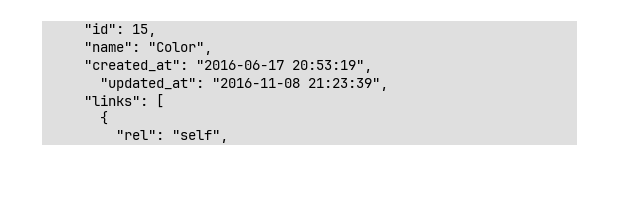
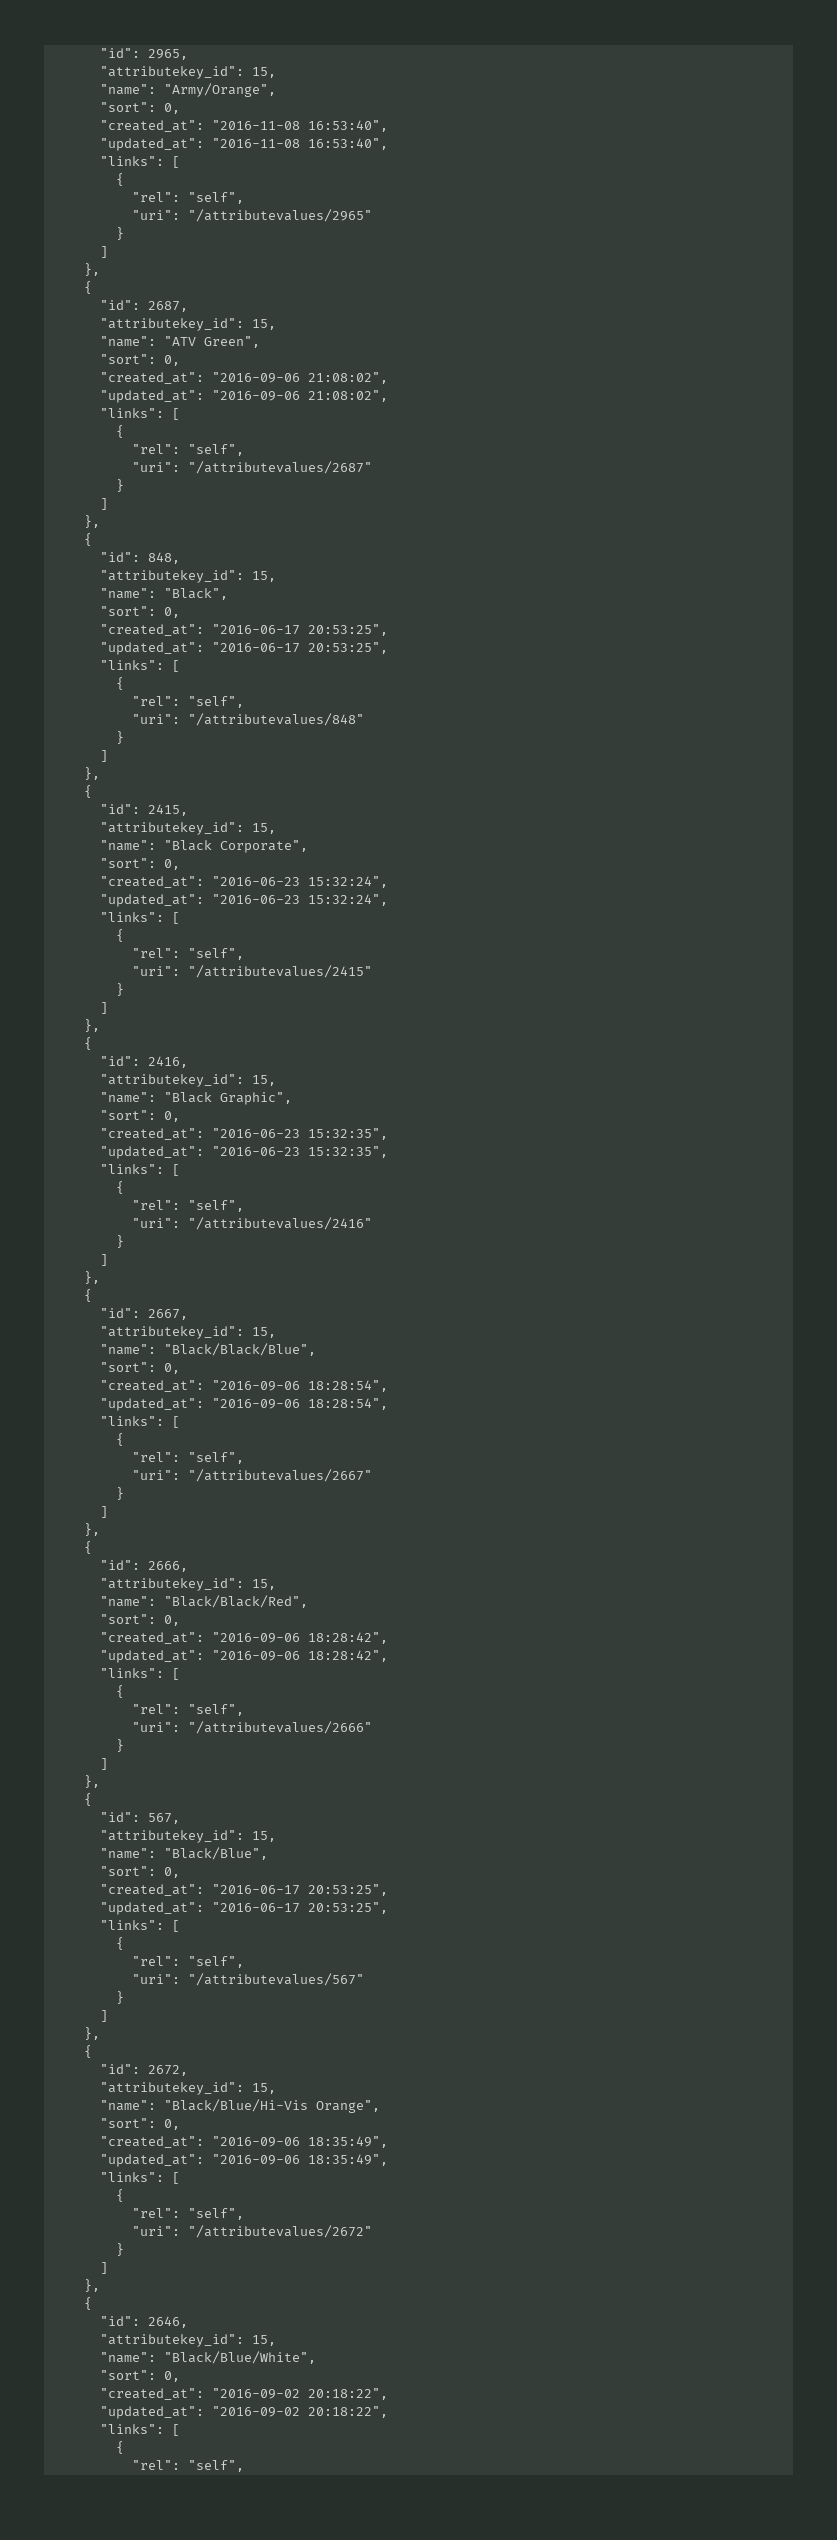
- "id": 15,
- "name": "Color",
- "created_at": "2016-06-17 20:53:19",
+ "id": 2965,
+ "attributekey_id": 15,
+ "name": "Army/Orange",
+ "sort": 0,
+ "created_at": "2016-11-08 16:53:40",
- "updated_at": "2016-11-08 21:23:39",
+ "updated_at": "2016-11-08 16:53:40",
+ "links": [
+ {
+ "rel": "self",
+ "uri": "/attributevalues/2965"
+ }
+ ]
+ },
+ {
+ "id": 2687,
+ "attributekey_id": 15,
+ "name": "ATV Green",
+ "sort": 0,
+ "created_at": "2016-09-06 21:08:02",
+ "updated_at": "2016-09-06 21:08:02",
+ "links": [
+ {
+ "rel": "self",
+ "uri": "/attributevalues/2687"
+ }
+ ]
+ },
+ {
+ "id": 848,
+ "attributekey_id": 15,
+ "name": "Black",
+ "sort": 0,
+ "created_at": "2016-06-17 20:53:25",
+ "updated_at": "2016-06-17 20:53:25",
+ "links": [
+ {
+ "rel": "self",
+ "uri": "/attributevalues/848"
+ }
+ ]
+ },
+ {
+ "id": 2415,
+ "attributekey_id": 15,
+ "name": "Black Corporate",
+ "sort": 0,
+ "created_at": "2016-06-23 15:32:24",
+ "updated_at": "2016-06-23 15:32:24",
+ "links": [
+ {
+ "rel": "self",
+ "uri": "/attributevalues/2415"
+ }
+ ]
+ },
+ {
+ "id": 2416,
+ "attributekey_id": 15,
+ "name": "Black Graphic",
+ "sort": 0,
+ "created_at": "2016-06-23 15:32:35",
+ "updated_at": "2016-06-23 15:32:35",
+ "links": [
+ {
+ "rel": "self",
+ "uri": "/attributevalues/2416"
+ }
+ ]
+ },
+ {
+ "id": 2667,
+ "attributekey_id": 15,
+ "name": "Black/Black/Blue",
+ "sort": 0,
+ "created_at": "2016-09-06 18:28:54",
+ "updated_at": "2016-09-06 18:28:54",
+ "links": [
+ {
+ "rel": "self",
+ "uri": "/attributevalues/2667"
+ }
+ ]
+ },
+ {
+ "id": 2666,
+ "attributekey_id": 15,
+ "name": "Black/Black/Red",
+ "sort": 0,
+ "created_at": "2016-09-06 18:28:42",
+ "updated_at": "2016-09-06 18:28:42",
+ "links": [
+ {
+ "rel": "self",
+ "uri": "/attributevalues/2666"
+ }
+ ]
+ },
+ {
+ "id": 567,
+ "attributekey_id": 15,
+ "name": "Black/Blue",
+ "sort": 0,
+ "created_at": "2016-06-17 20:53:25",
+ "updated_at": "2016-06-17 20:53:25",
+ "links": [
+ {
+ "rel": "self",
+ "uri": "/attributevalues/567"
+ }
+ ]
+ },
+ {
+ "id": 2672,
+ "attributekey_id": 15,
+ "name": "Black/Blue/Hi-Vis Orange",
+ "sort": 0,
+ "created_at": "2016-09-06 18:35:49",
+ "updated_at": "2016-09-06 18:35:49",
+ "links": [
+ {
+ "rel": "self",
+ "uri": "/attributevalues/2672"
+ }
+ ]
+ },
+ {
+ "id": 2646,
+ "attributekey_id": 15,
+ "name": "Black/Blue/White",
+ "sort": 0,
+ "created_at": "2016-09-02 20:18:22",
+ "updated_at": "2016-09-02 20:18:22",

